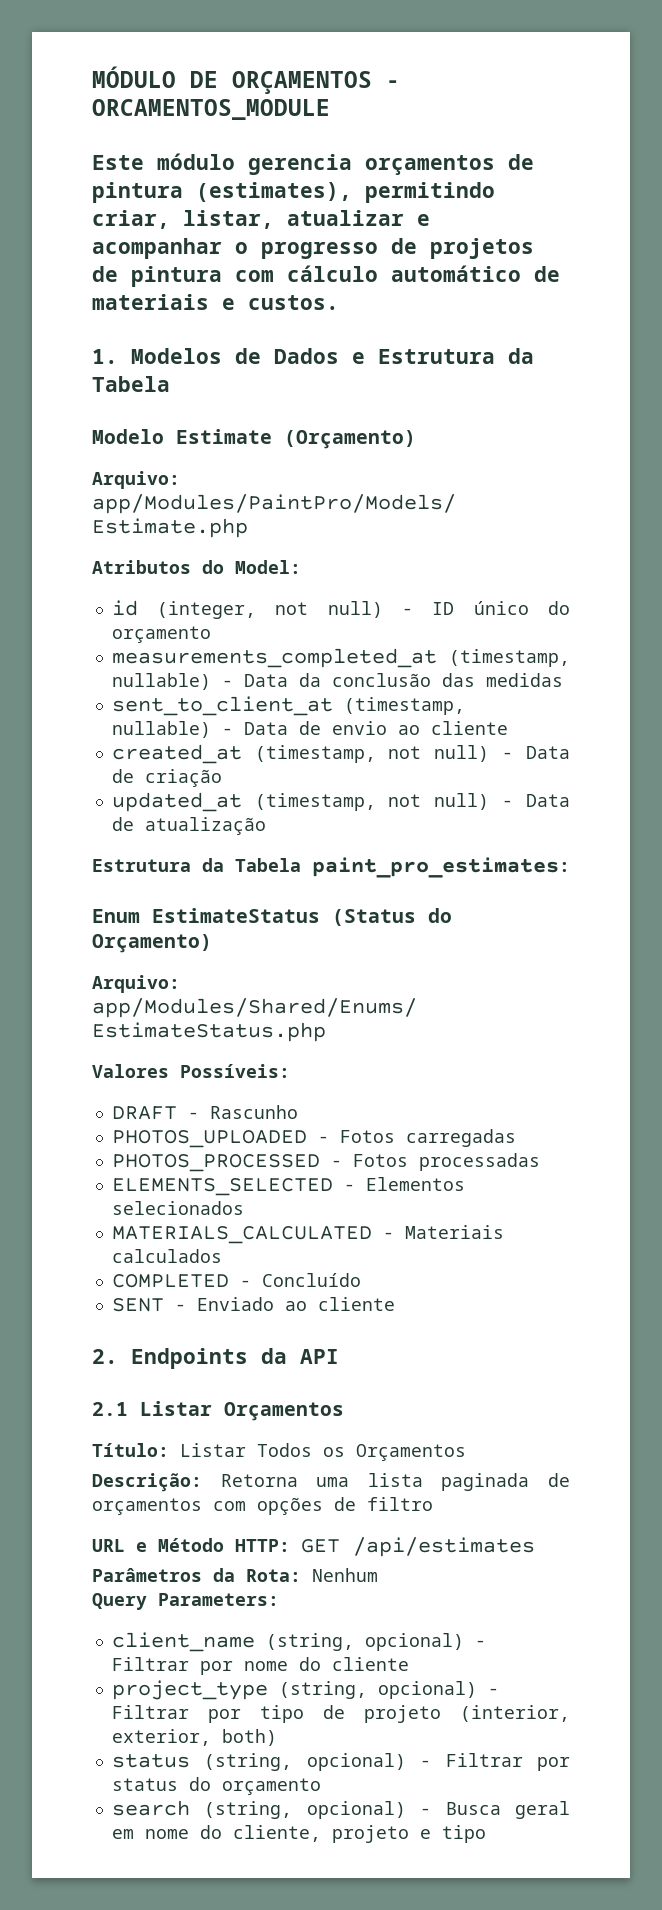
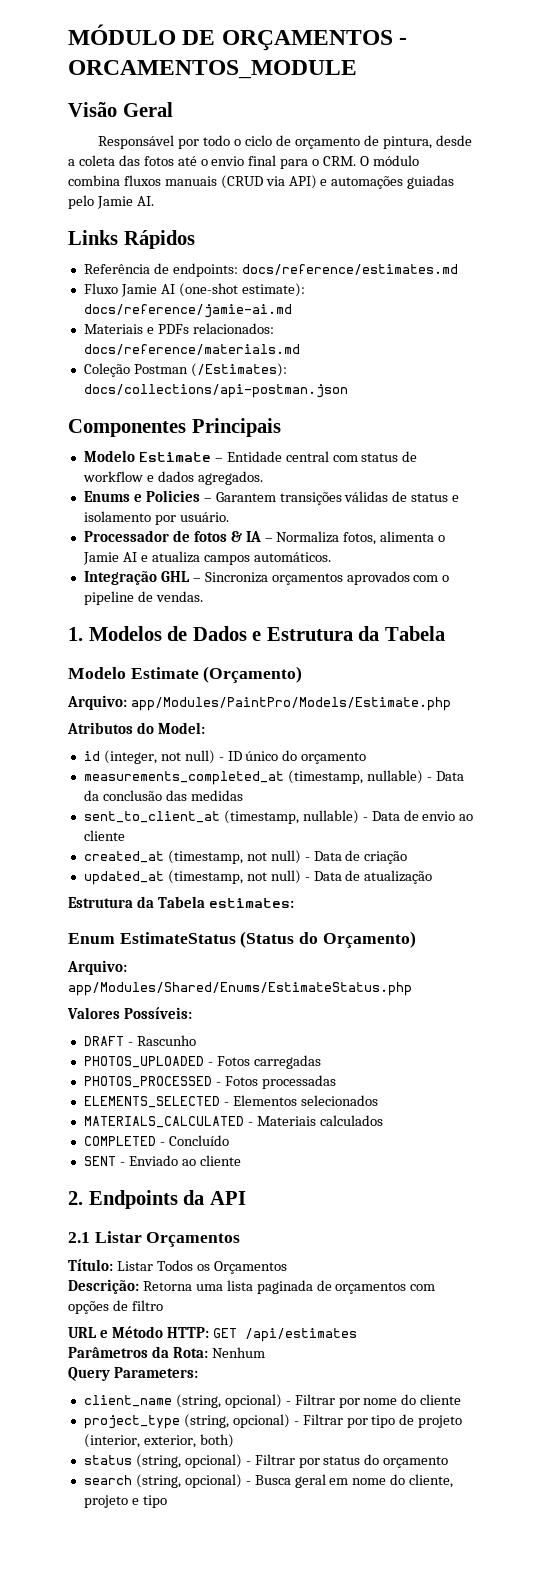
- Este módulo gerencia orçamentos de pintura (estimates), permitindo criar, listar, atualizar e acompanhar o progresso de projetos de pintura com cálculo automático de materiais e custos.
+ Visão Geral
+ Responsável por todo o ciclo de orçamento de pintura, desde a coleta das fotos até o envio final para o CRM. O módulo combina fluxos manuais (CRUD via API) e automações guiadas pelo Jamie AI.
+ Links Rápidos
+ Referência de endpoints: docs/reference/estimates.md
+ Fluxo Jamie AI (one-shot estimate): docs/reference/jamie-ai.md
+ Materiais e PDFs relacionados: docs/reference/materials.md
+ Coleção Postman (/Estimates): docs/collections/api-postman.json
+ Componentes Principais
+ Modelo Estimate – Entidade central com status de workflow e dados agregados.
+ Enums e Policies – Garantem transições válidas de status e isolamento por usuário.
+ Processador de fotos & IA – Normaliza fotos, alimenta o Jamie AI e atualiza campos automáticos.
+ Integração GHL – Sincroniza orçamentos aprovados com o pipeline de vendas.
- Estrutura da Tabela paint_pro_estimates:
+ Estrutura da Tabela estimates:

